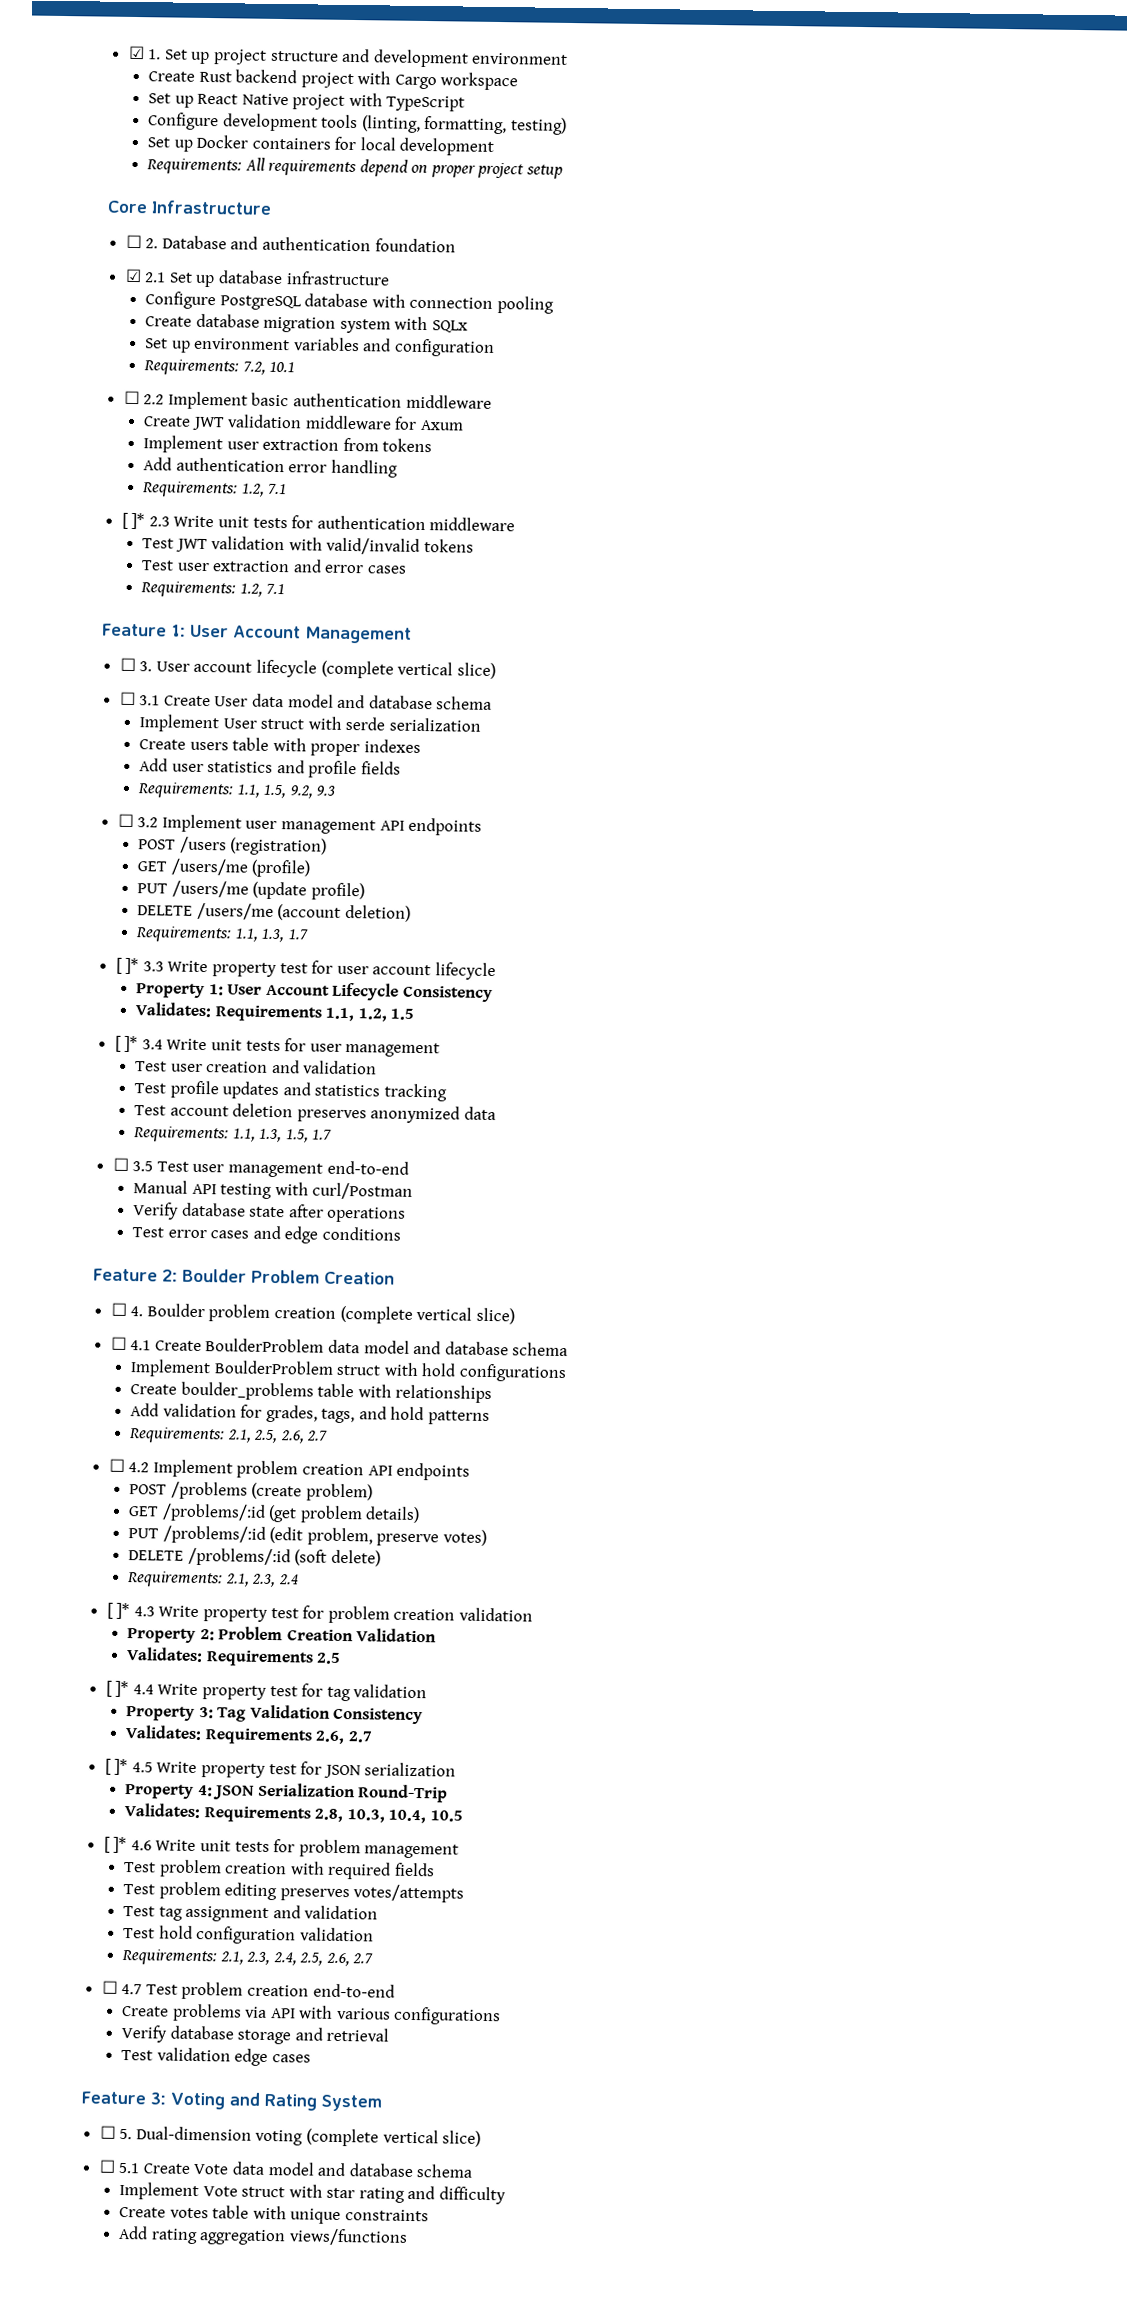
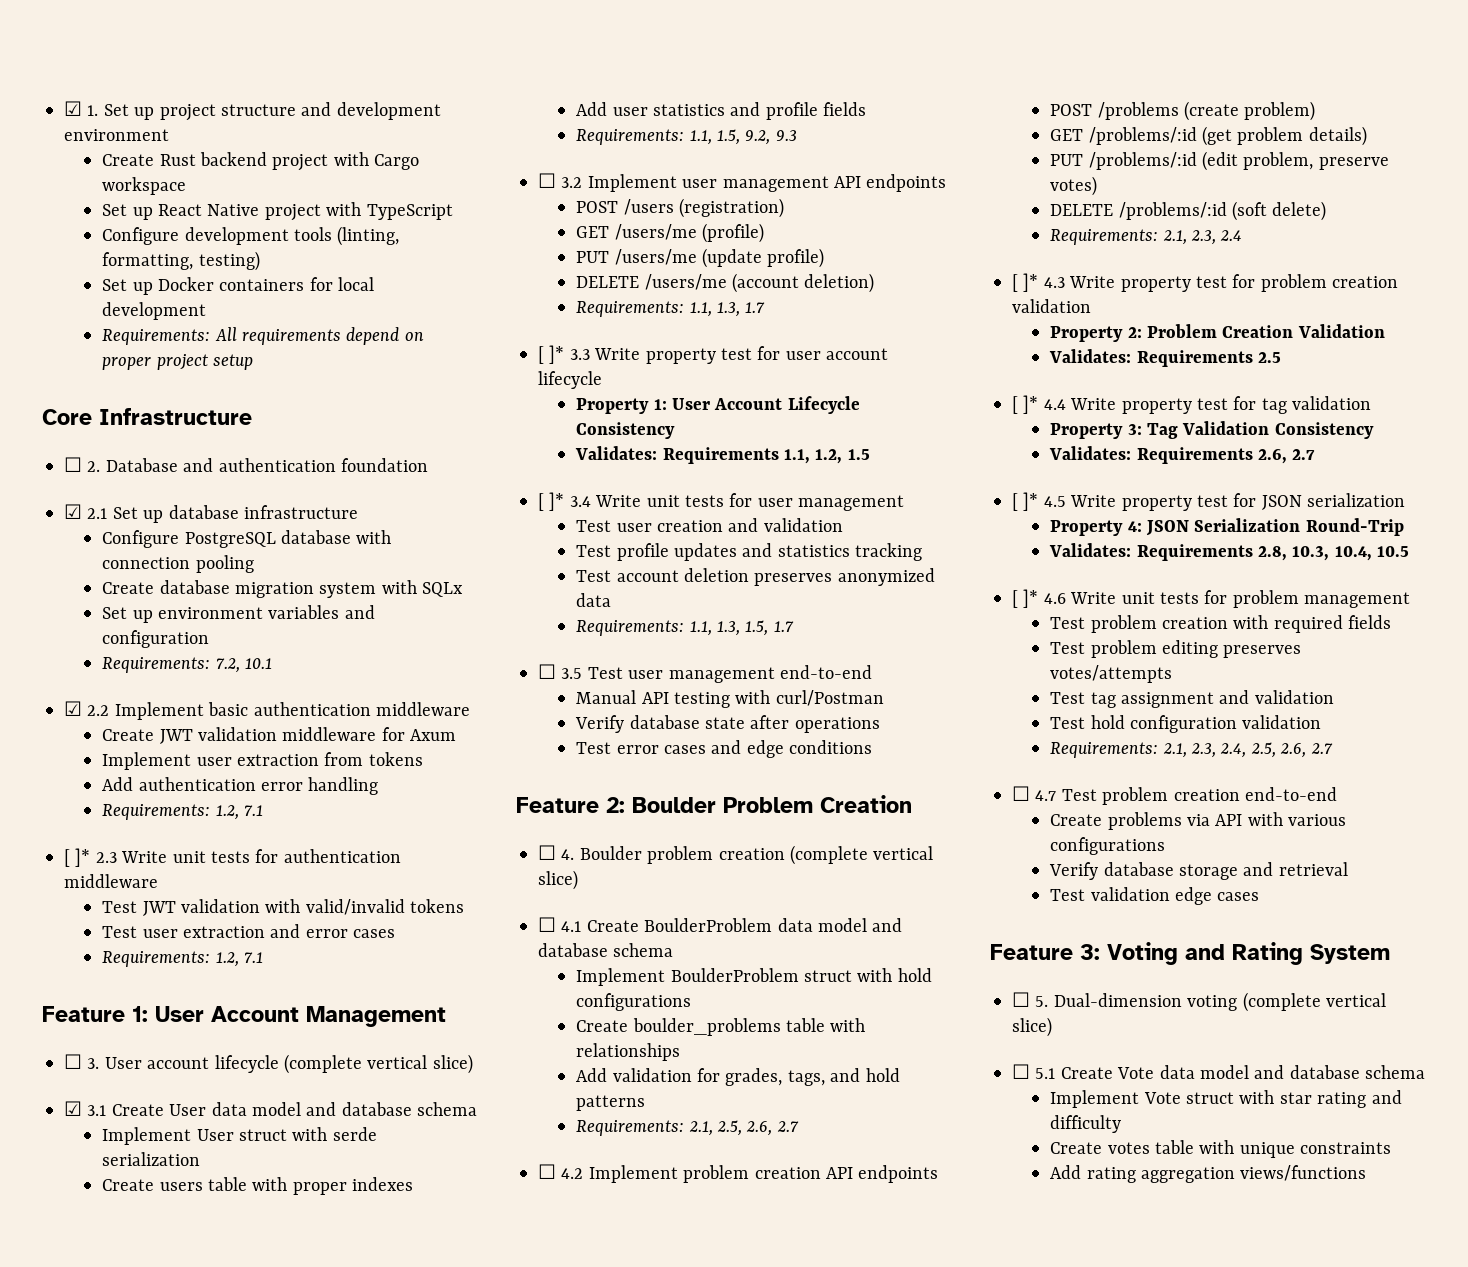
- ☐ 2.2 Implement basic authentication middleware
+ ☑ 2.2 Implement basic authentication middleware
- ☐ 3.1 Create User data model and database schema
+ ☑ 3.1 Create User data model and database schema

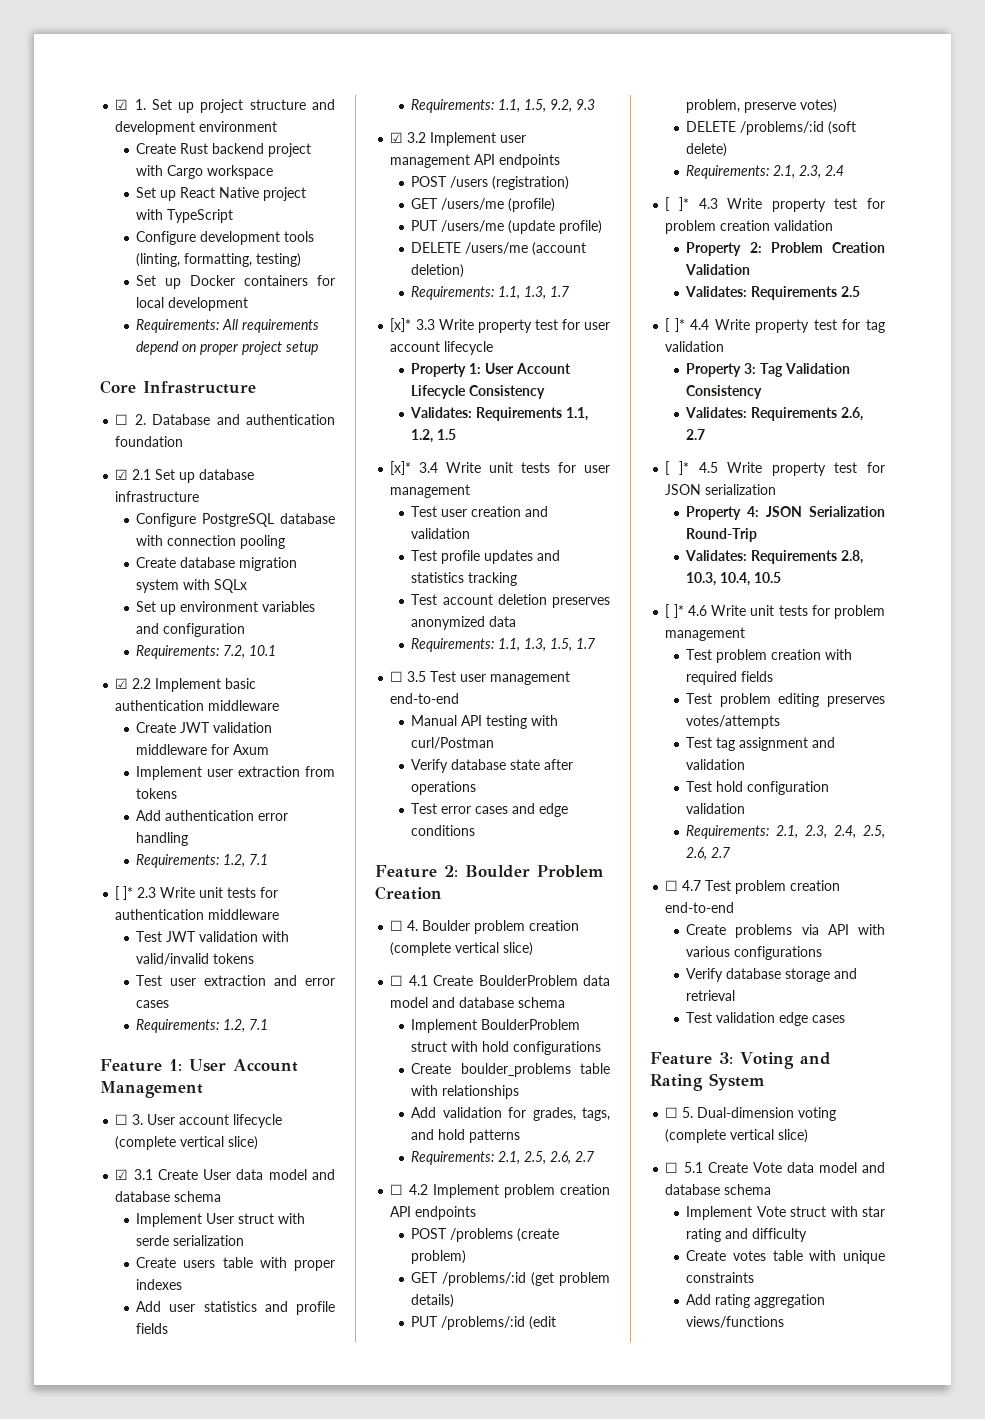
- ☐ 3.2 Implement user management API endpoints
+ ☑ 3.2 Implement user management API endpoints
- [ ]* 3.3 Write property test for user account lifecycle
+ [x]* 3.3 Write property test for user account lifecycle
- [ ]* 3.4 Write unit tests for user management
+ [x]* 3.4 Write unit tests for user management

